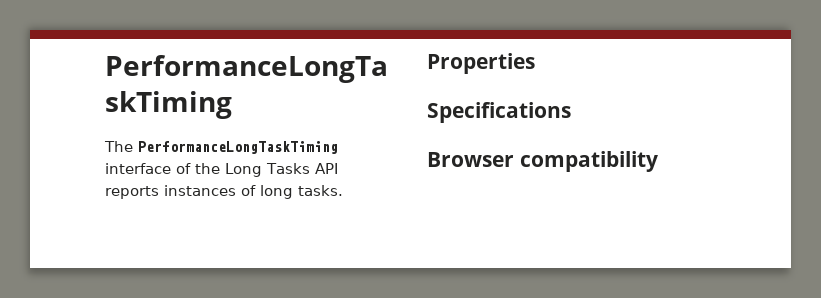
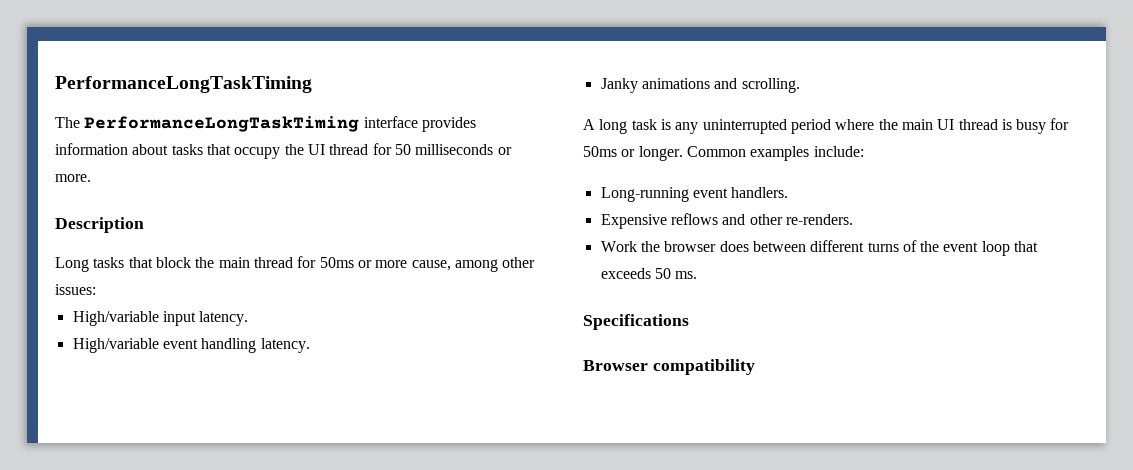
- The PerformanceLongTaskTiming interface of the Long Tasks API reports instances of long tasks.
- Properties
+ The PerformanceLongTaskTiming interface provides information about tasks that occupy the UI thread for 50 milliseconds or more.
+ Description
+ Long tasks that block the main thread for 50ms or more cause, among other issues:
+ High/variable input latency.
+ High/variable event handling latency.
+ Janky animations and scrolling.
+ A long task is any uninterrupted period where the main UI thread is busy for 50ms or longer. Common examples include:
+ Long-running event handlers.
+ Expensive reflows and other re-renders.
+ Work the browser does between different turns of the event loop that exceeds 50 ms.

